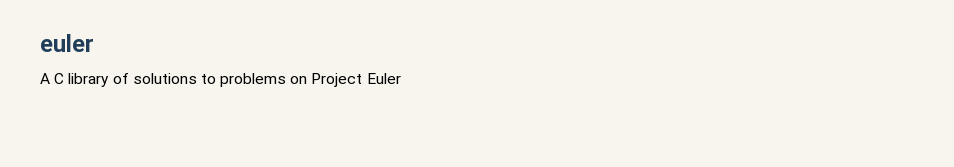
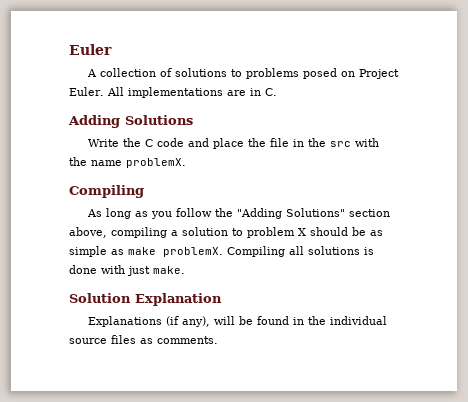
- euler
+ Euler
- A C library of solutions to problems on Project Euler
+ A collection of solutions to problems posed on Project Euler. All implementations are in C.
+ Adding Solutions
+ Write the C code and place the file in the src with the name problemX.
+ Compiling
+ As long as you follow the "Adding Solutions" section above, compiling a solution to problem X should be as simple as make problemX. Compiling all solutions is done with just make.
+ Solution Explanation
+ Explanations (if any), will be found in the individual source files as comments.

